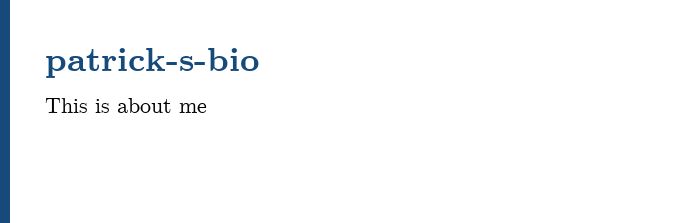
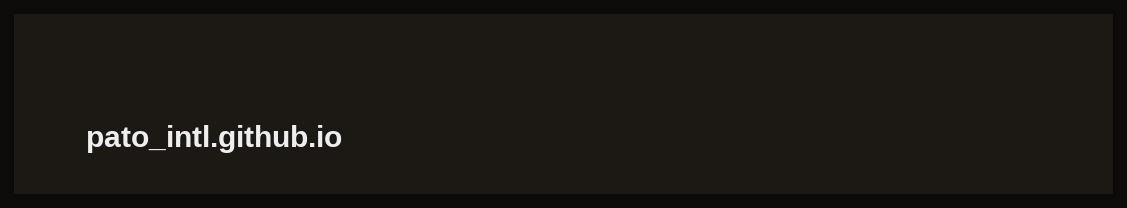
- patrick-s-bio
- This is about me
+ pato_intl.github.io

